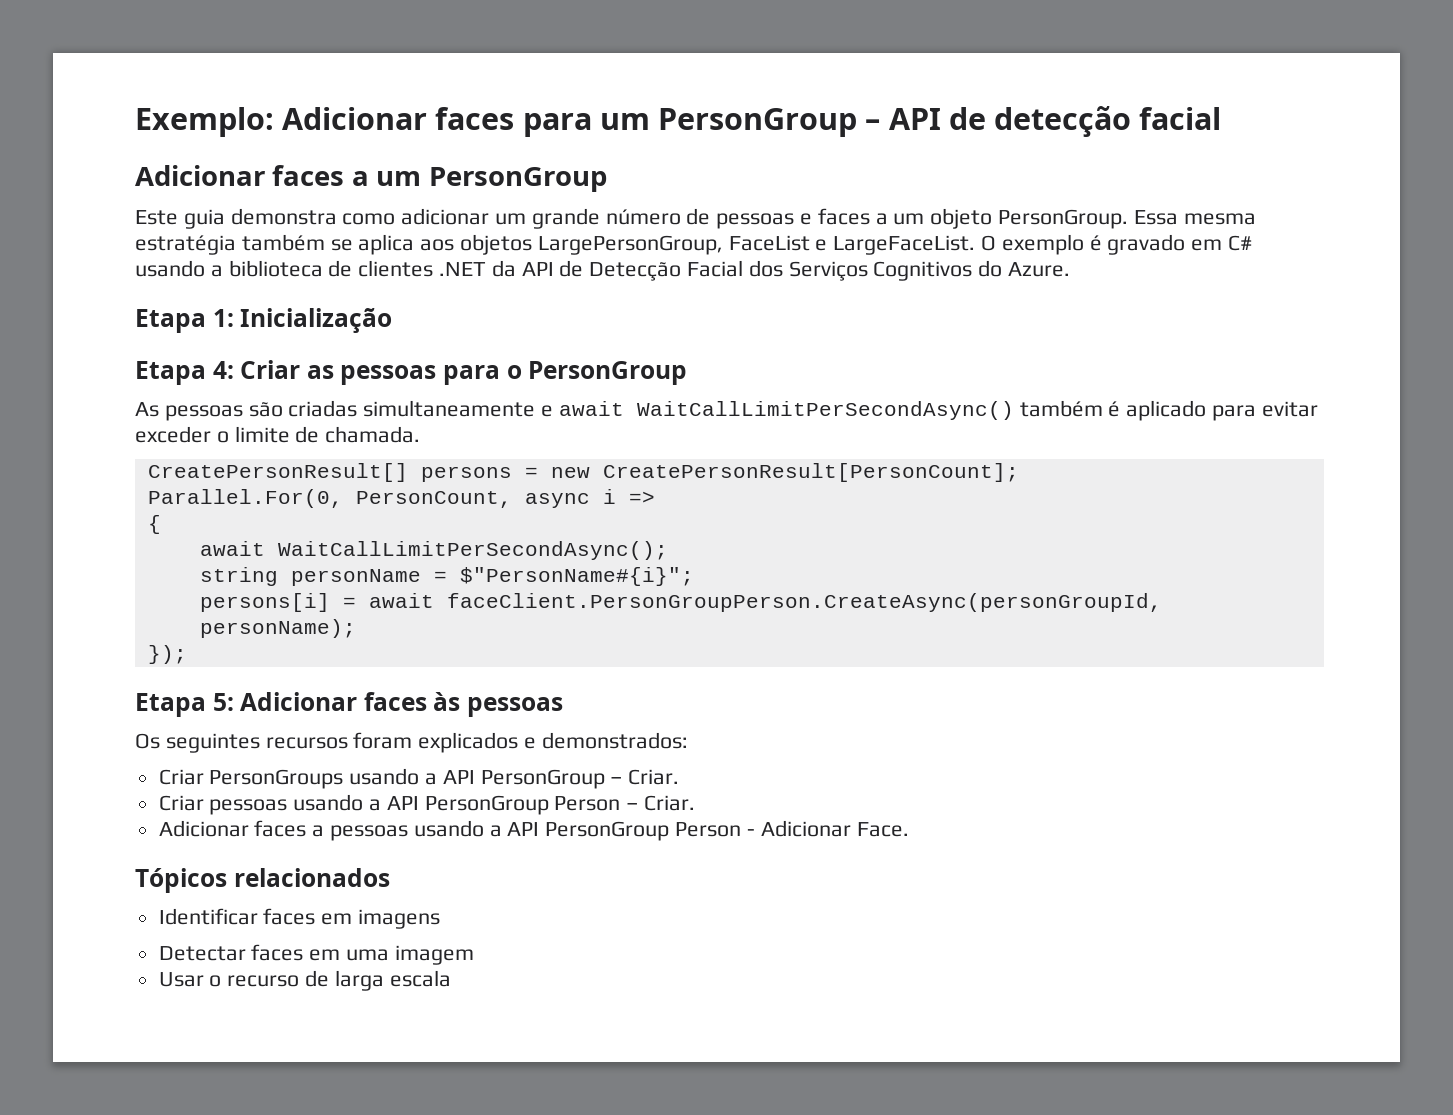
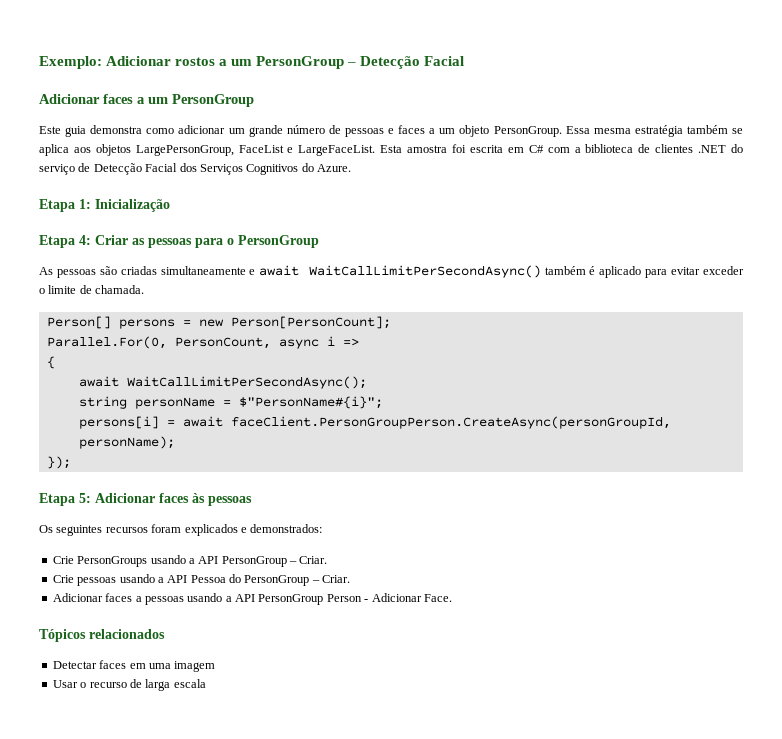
- Exemplo: Adicionar faces para um PersonGroup – API de detecção facial
+ Exemplo: Adicionar rostos a um PersonGroup – Detecção Facial
- O exemplo é gravado em C# usando a biblioteca de clientes .NET da API de Detecção Facial dos Serviços Cognitivos do Azure.
+ Esta amostra foi escrita em C# com a biblioteca de clientes .NET do serviço de Detecção Facial dos Serviços Cognitivos do Azure.
- CreatePersonResult[] persons = new CreatePersonResult[PersonCount];
+ Person[] persons = new Person[PersonCount];
- Criar PersonGroups usando a API PersonGroup – Criar.
+ Crie PersonGroups usando a API PersonGroup – Criar.
- Criar pessoas usando a API PersonGroup Person – Criar.
+ Crie pessoas usando a API Pessoa do PersonGroup – Criar.
- Identificar faces em imagens

